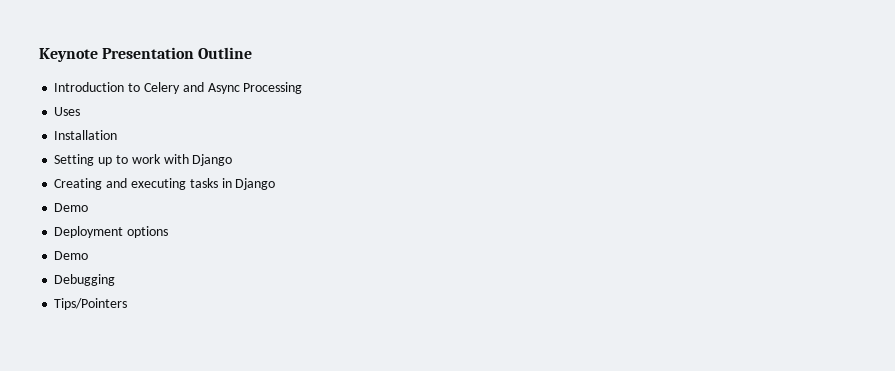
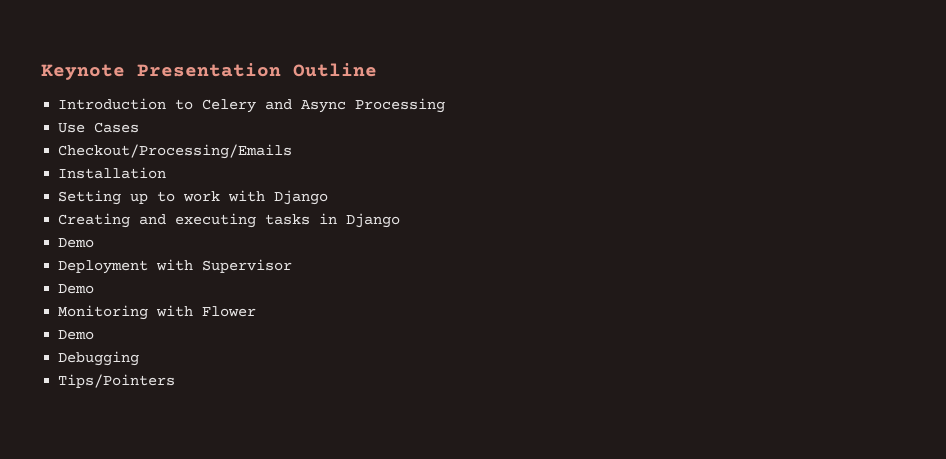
- Uses
+ Use Cases
+ Checkout/Processing/Emails
- Deployment options
+ Deployment with Supervisor
+ Demo
+ Monitoring with Flower

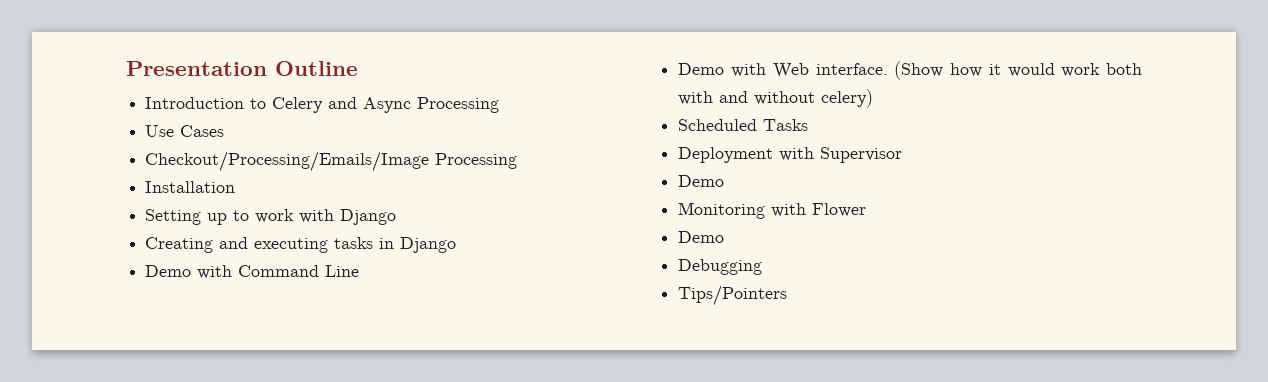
- Keynote Presentation Outline
+ Presentation Outline
- Checkout/Processing/Emails
+ Checkout/Processing/Emails/Image Processing
  Creating and executing tasks in Django
- Demo
+ Demo with Command Line
+ Demo with Web interface. (Show how it would work both with and without celery)
+ Scheduled Tasks

